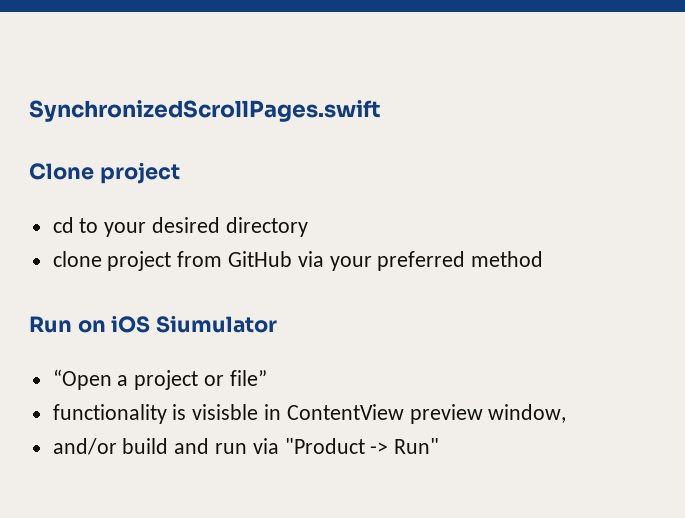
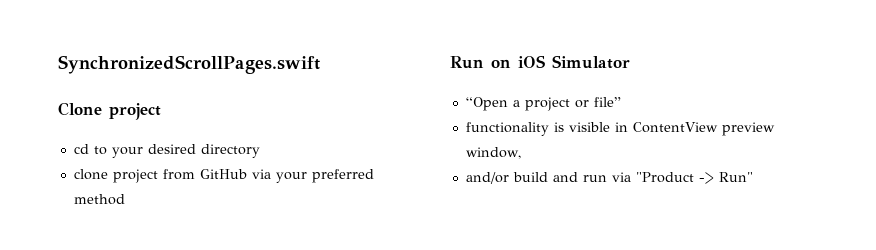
- Run on iOS Siumulator
+ Run on iOS Simulator
- functionality is visisble in ContentView preview window,
+ functionality is visible in ContentView preview window,

